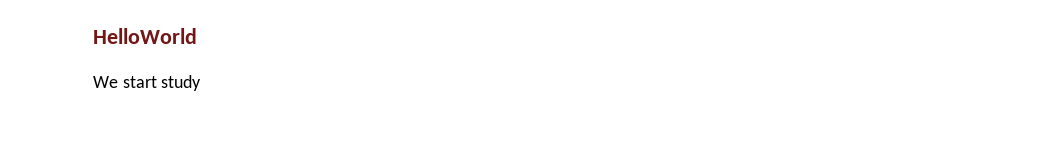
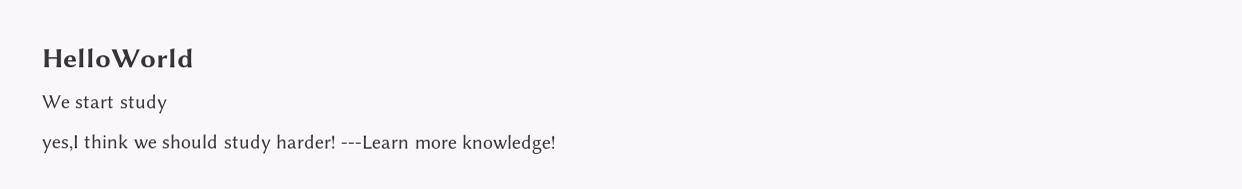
+ yes,I think we should study harder! ---Learn more knowledge!

